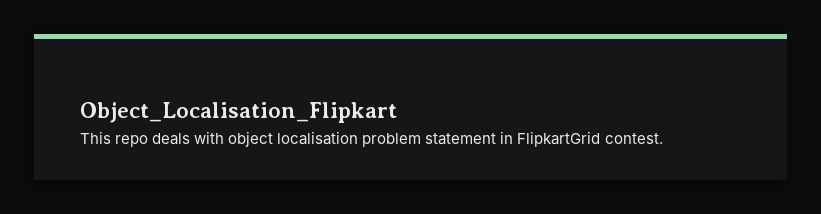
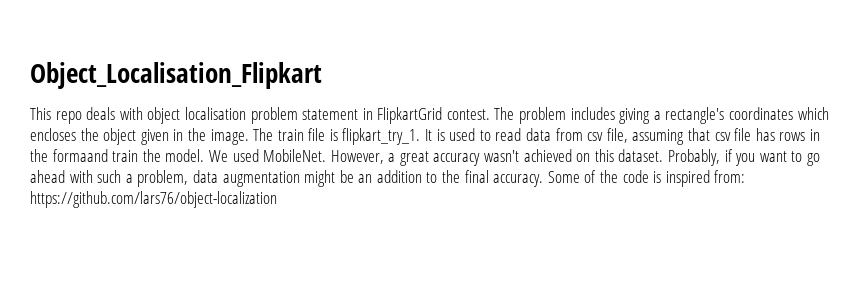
+ The problem includes giving a rectangle's coordinates which encloses the object given in the image. The train file is flipkart_try_1. It is used to read data from csv file, assuming that csv file has rows in the formaand train the model. We used MobileNet. However, a great accuracy wasn't achieved on this dataset. Probably, if you want to go ahead with such a problem, data augmentation might be an addition to the final accuracy. Some of the code is inspired from: https://github.com/lars76/object-localization

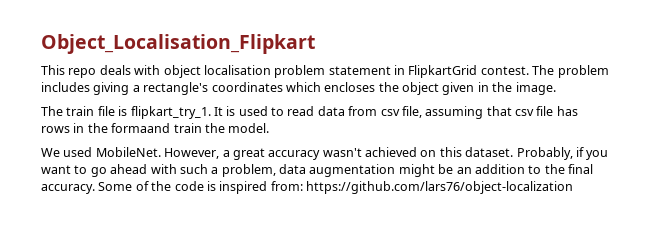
- The problem includes giving a rectangle's coordinates which encloses the object given in the image. The train file is flipkart_try_1.
+ The problem includes giving a rectangle's coordinates which encloses the object given in the image.
+ The train file is flipkart_try_1.
- It is used to read data from csv file, assuming that csv file has rows in the formaand train the model. We used MobileNet.
+ It is used to read data from csv file, assuming that csv file has rows in the formaand train the model.
+ We used MobileNet.

